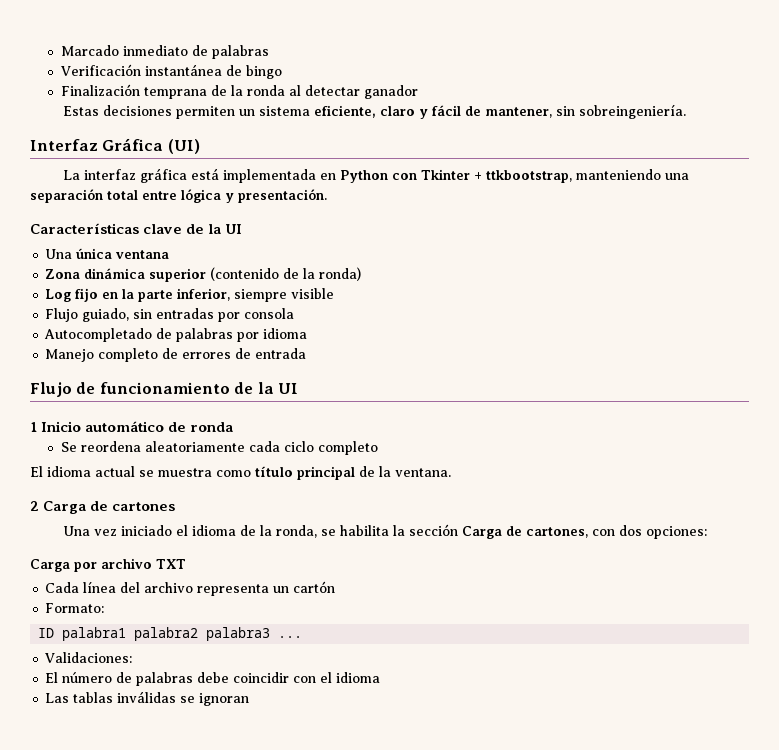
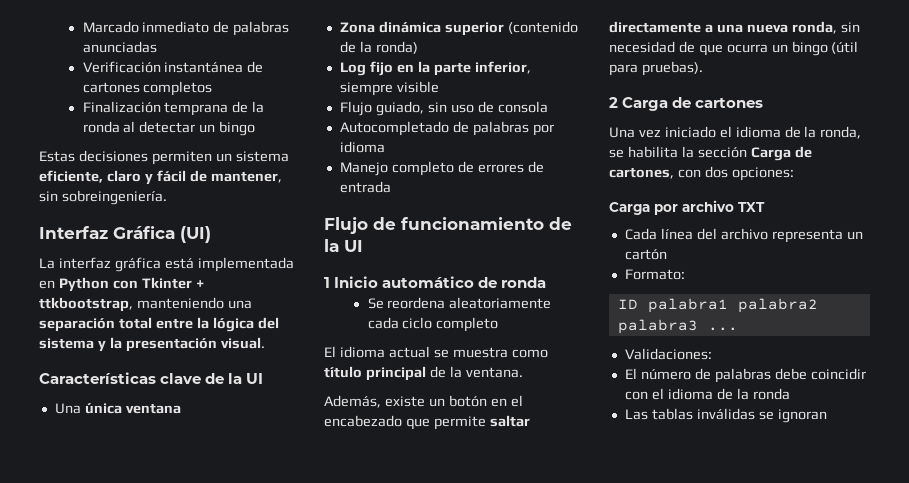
- Marcado inmediato de palabras
+ Marcado inmediato de palabras anunciadas
- Verificación instantánea de bingo
+ Verificación instantánea de cartones completos
- Finalización temprana de la ronda al detectar ganador
+ Finalización temprana de la ronda al detectar un bingo
- La interfaz gráfica está implementada en Python con Tkinter + ttkbootstrap, manteniendo una separación total entre lógica y presentación.
+ La interfaz gráfica está implementada en Python con Tkinter + ttkbootstrap, manteniendo una separación total entre la lógica del sistema y la presentación visual.
- Flujo guiado, sin entradas por consola
+ Flujo guiado, sin uso de consola
+ Además, existe un botón en el encabezado que permite saltar directamente a una nueva ronda, sin necesidad de que ocurra un bingo (útil para pruebas).
- El número de palabras debe coincidir con el idioma
+ El número de palabras debe coincidir con el idioma de la ronda

